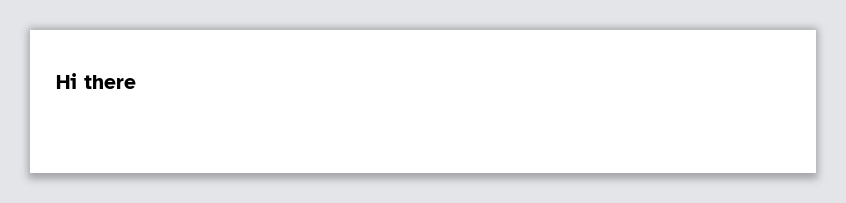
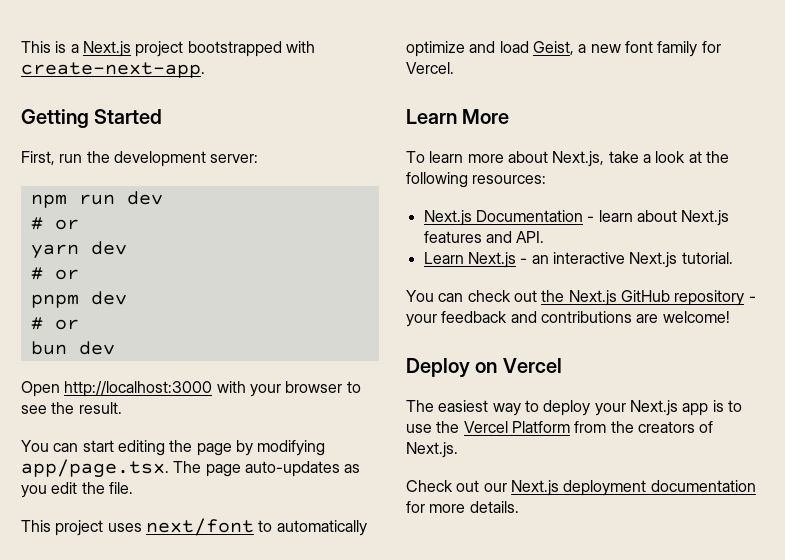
- Hi there
+ This is a Next.js project bootstrapped with create-next-app.
+ Getting Started
+ First, run the development server:
+ npm run dev
+ # or
+ yarn dev
+ # or
+ pnpm dev
+ # or
+ bun dev
+ Open http://localhost:3000 with your browser to see the result.
+ You can start editing the page by modifying app/page.tsx. The page auto-updates as you edit the file.
+ This project uses next/font to automatically optimize and load Geist, a new font family for Vercel.
+ Learn More
+ To learn more about Next.js, take a look at the following resources:
+ Next.js Documentation - learn about Next.js features and API.
+ Learn Next.js - an interactive Next.js tutorial.
+ You can check out the Next.js GitHub repository - your feedback and contributions are welcome!
+ Deploy on Vercel
+ The easiest way to deploy your Next.js app is to use the Vercel Platform from the creators of Next.js.
+ Check out our Next.js deployment documentation for more details.

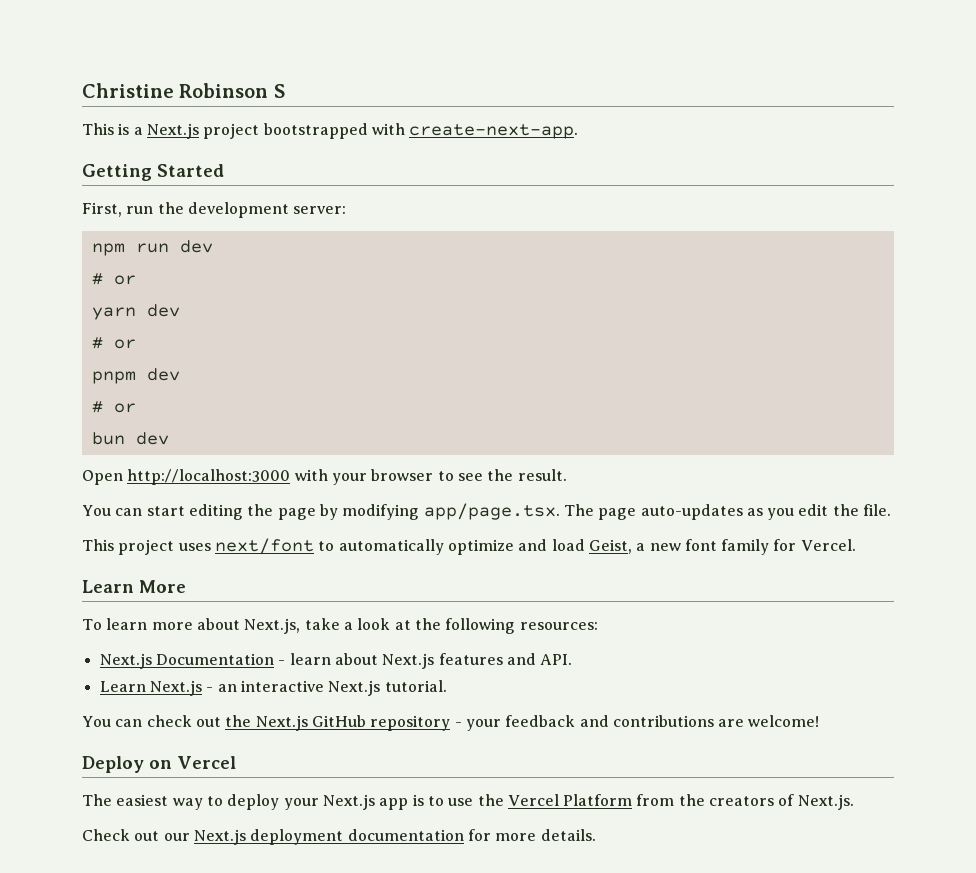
+ Christine Robinson S

